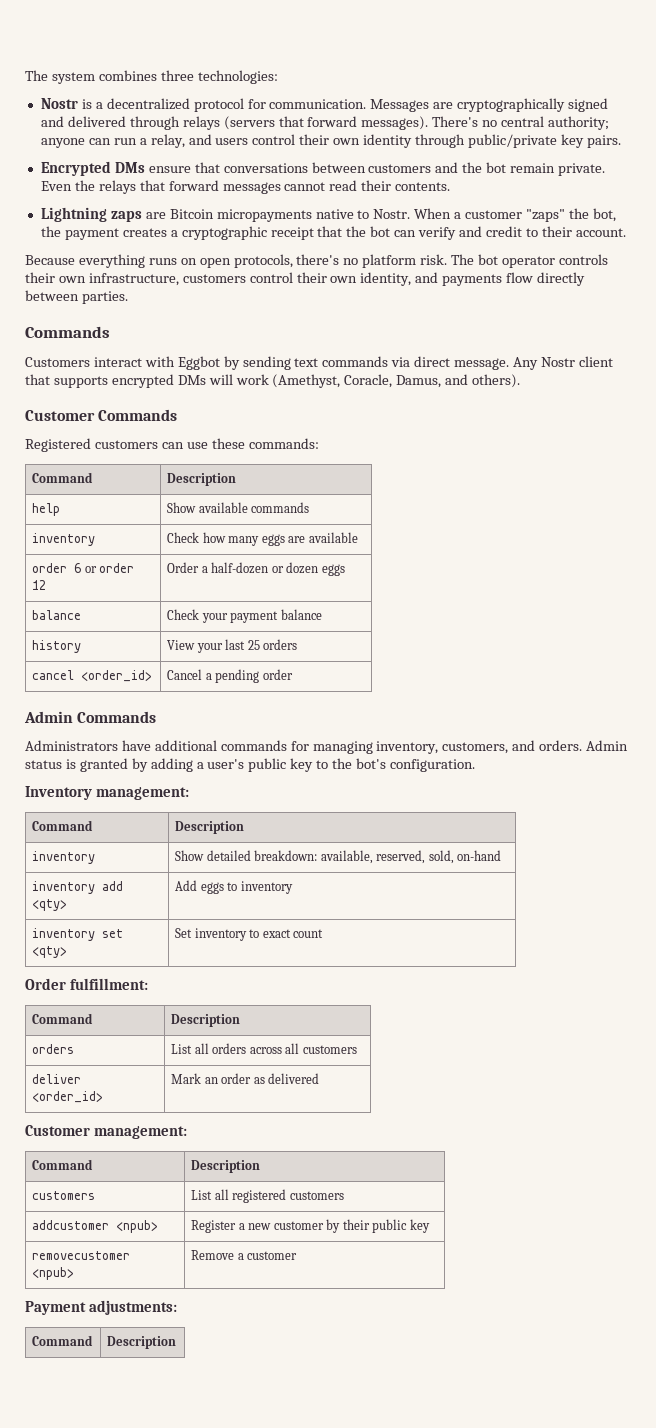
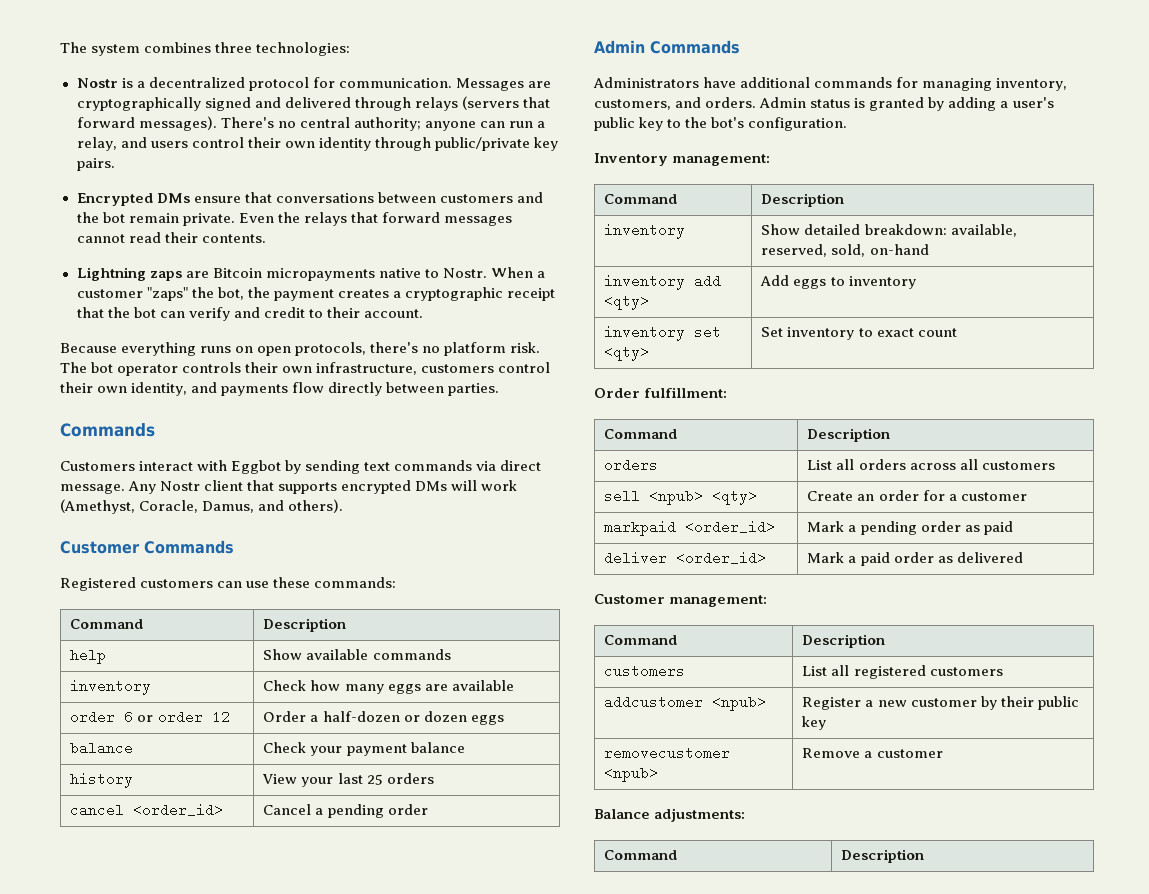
+ sell <npub> <qty> | Create an order for a customer
+ markpaid <order_id> | Mark a pending order as paid
- deliver <order_id> | Mark an order as delivered
+ deliver <order_id> | Mark a paid order as delivered
- Payment adjustments:
+ Balance adjustments:

